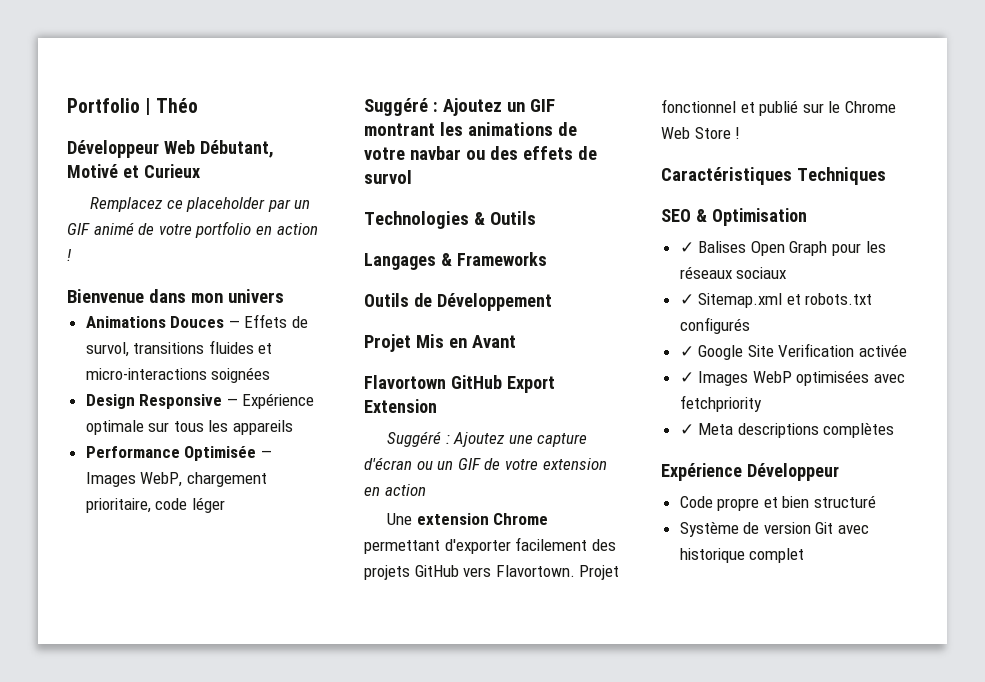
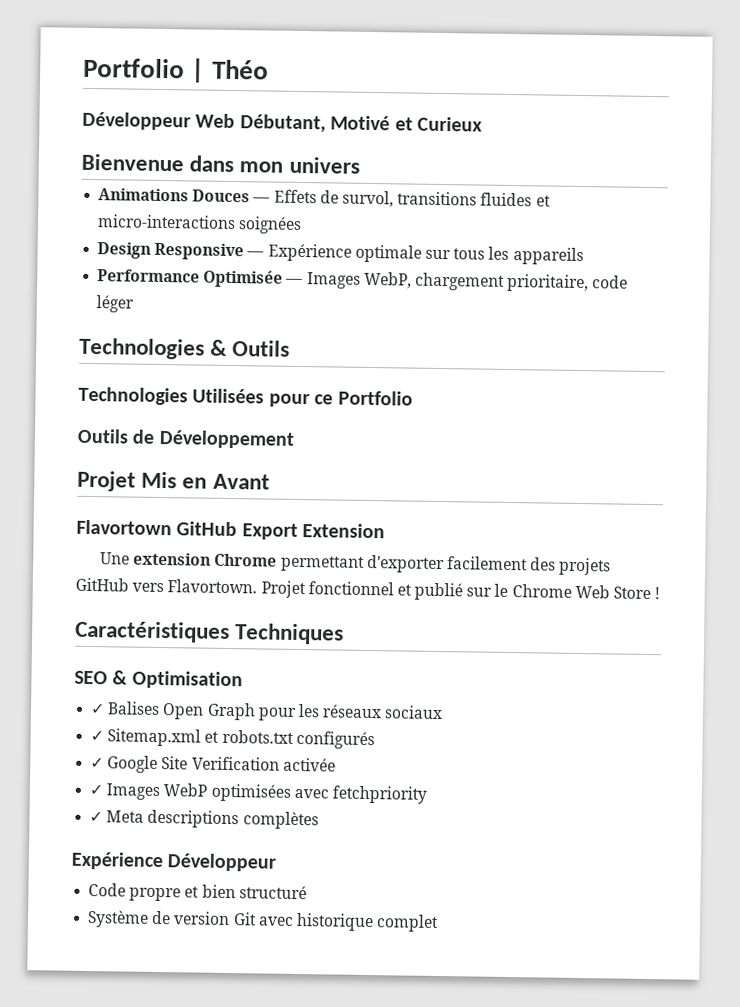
- Remplacez ce placeholder par un GIF animé de votre portfolio en action !
- Suggéré : Ajoutez un GIF montrant les animations de votre navbar ou des effets de survol
  Technologies & Outils
- Langages & Frameworks
+ Technologies Utilisées pour ce Portfolio
- Suggéré : Ajoutez une capture d'écran ou un GIF de votre extension en action

